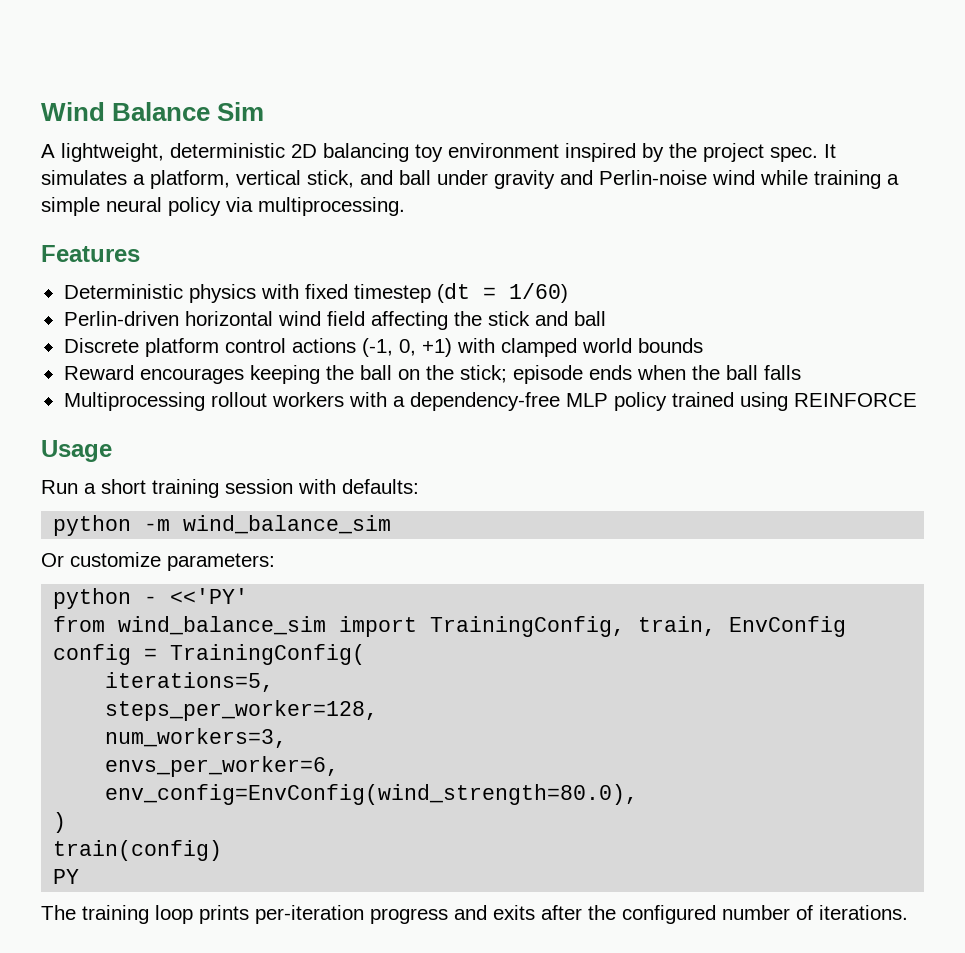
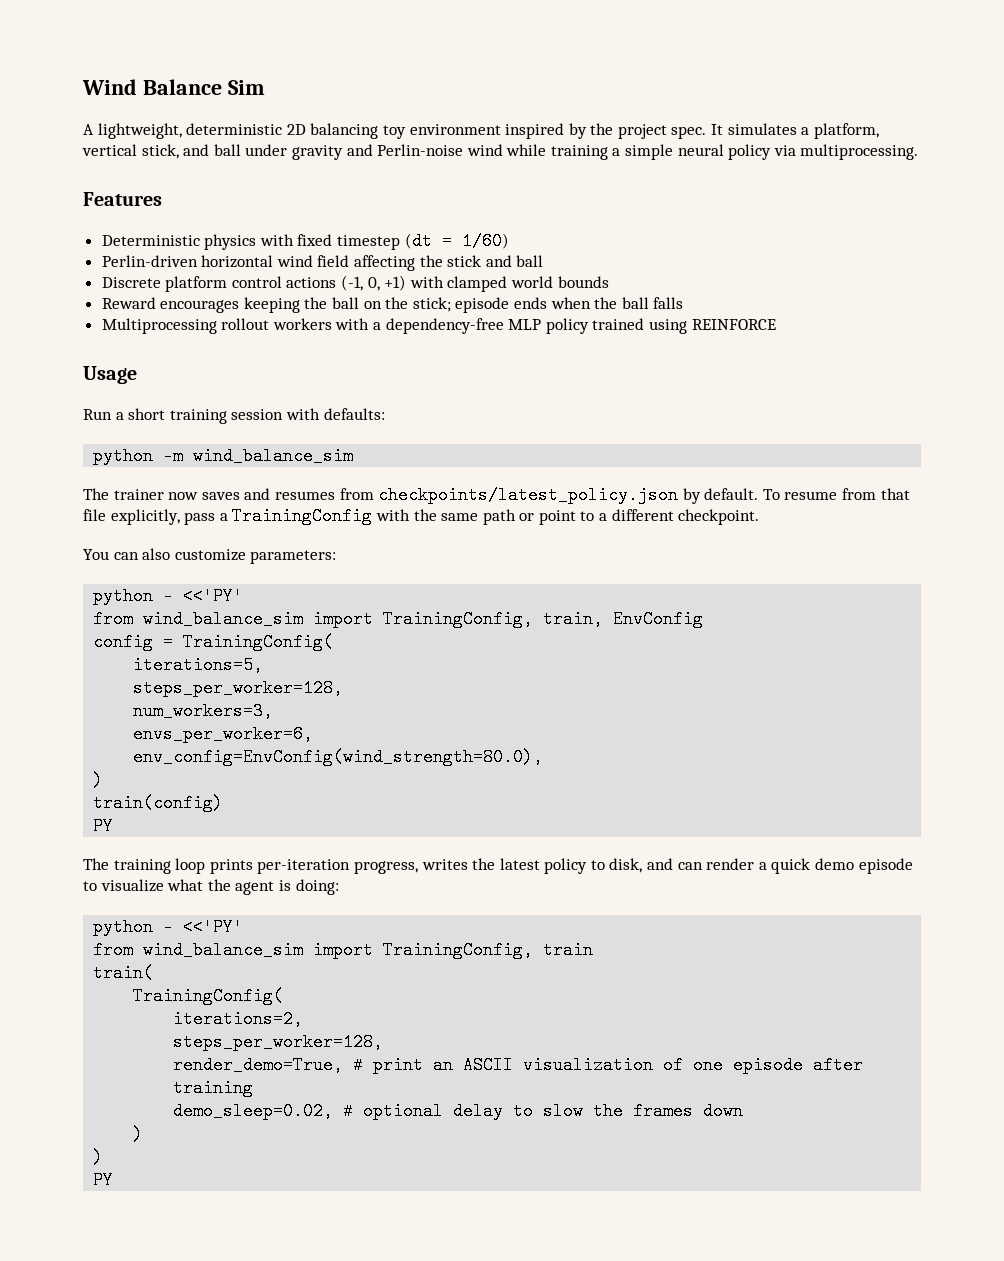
- Or customize parameters:
+ The trainer now saves and resumes from checkpoints/latest_policy.json by default. To resume from that file explicitly, pass a TrainingConfig with the same path or point to a different checkpoint.
+ You can also customize parameters:
- The training loop prints per-iteration progress and exits after the configured number of iterations.
+ The training loop prints per-iteration progress, writes the latest policy to disk, and can render a quick demo episode to visualize what the agent is doing:
+ python - <<'PY'
+ from wind_balance_sim import TrainingConfig, train
+ train(
+ TrainingConfig(
+ iterations=2,
+ steps_per_worker=128,
+ render_demo=True, # print an ASCII visualization of one episode after training
+ demo_sleep=0.02, # optional delay to slow the frames down
+ )
+ )
+ PY

